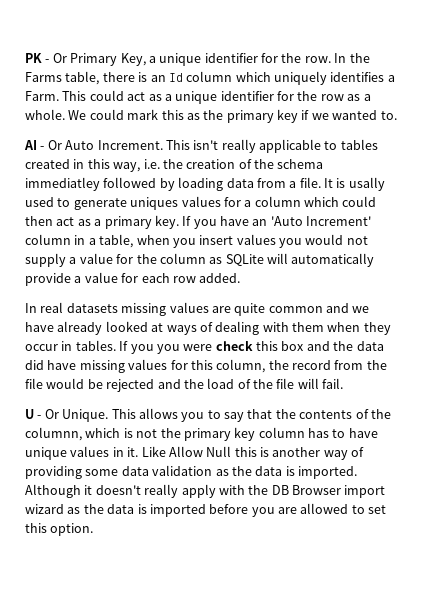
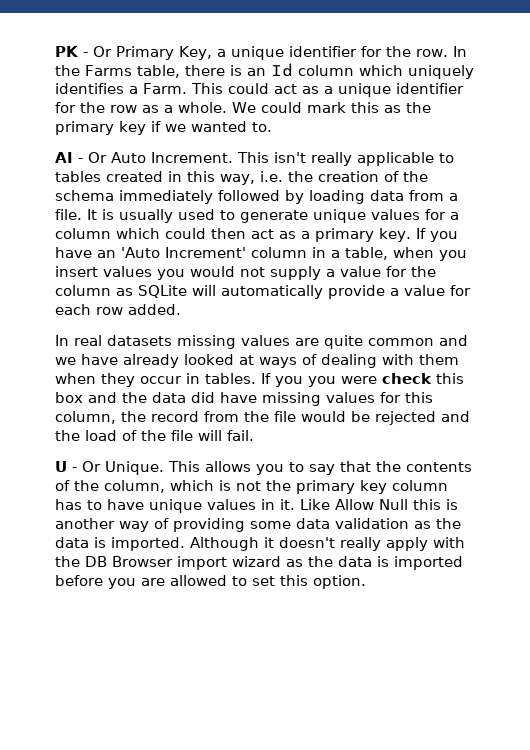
- This isn't really applicable to tables created in this way, i.e. the creation of the schema immediatley followed by loading data from a file.
+ This isn't really applicable to tables created in this way, i.e. the creation of the schema immediately followed by loading data from a file.
- It is usally used to generate uniques values for a column which could then act as a primary key.
+ It is usually used to generate unique values for a column which could then act as a primary key.
- This allows you to say that the contents of the columnn, which is not the primary key column has to have unique values in it.
+ This allows you to say that the contents of the column, which is not the primary key column has to have unique values in it.

